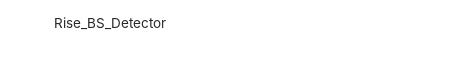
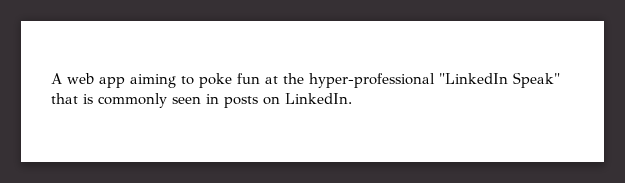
- Rise_BS_Detector
+ A web app aiming to poke fun at the hyper-professional "LinkedIn Speak" that is commonly seen in posts on LinkedIn.

